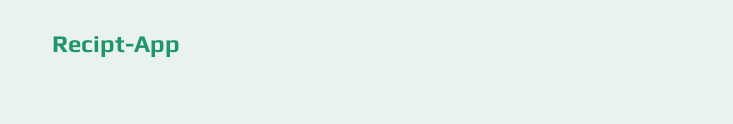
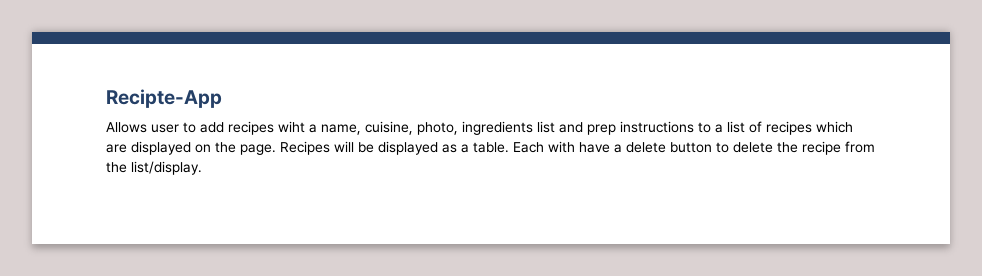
- Recipt-App
+ Recipte-App
+ Allows user to add recipes wiht a name, cuisine, photo, ingredients list and prep instructions to a list of recipes which are displayed on the page. Recipes will be displayed as a table. Each with have a delete button to delete the recipe from the list/display.

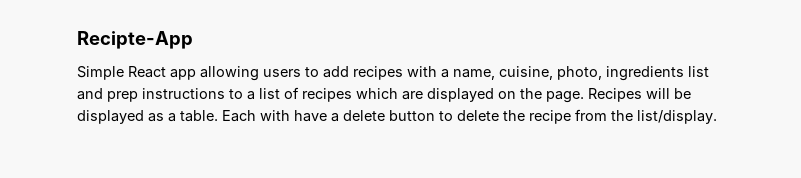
- Allows user to add recipes wiht a name, cuisine, photo, ingredients list and prep instructions to a list of recipes which are displayed on the page.
+ Simple React app allowing users to add recipes with a name, cuisine, photo, ingredients list and prep instructions to a list of recipes which are displayed on the page.

